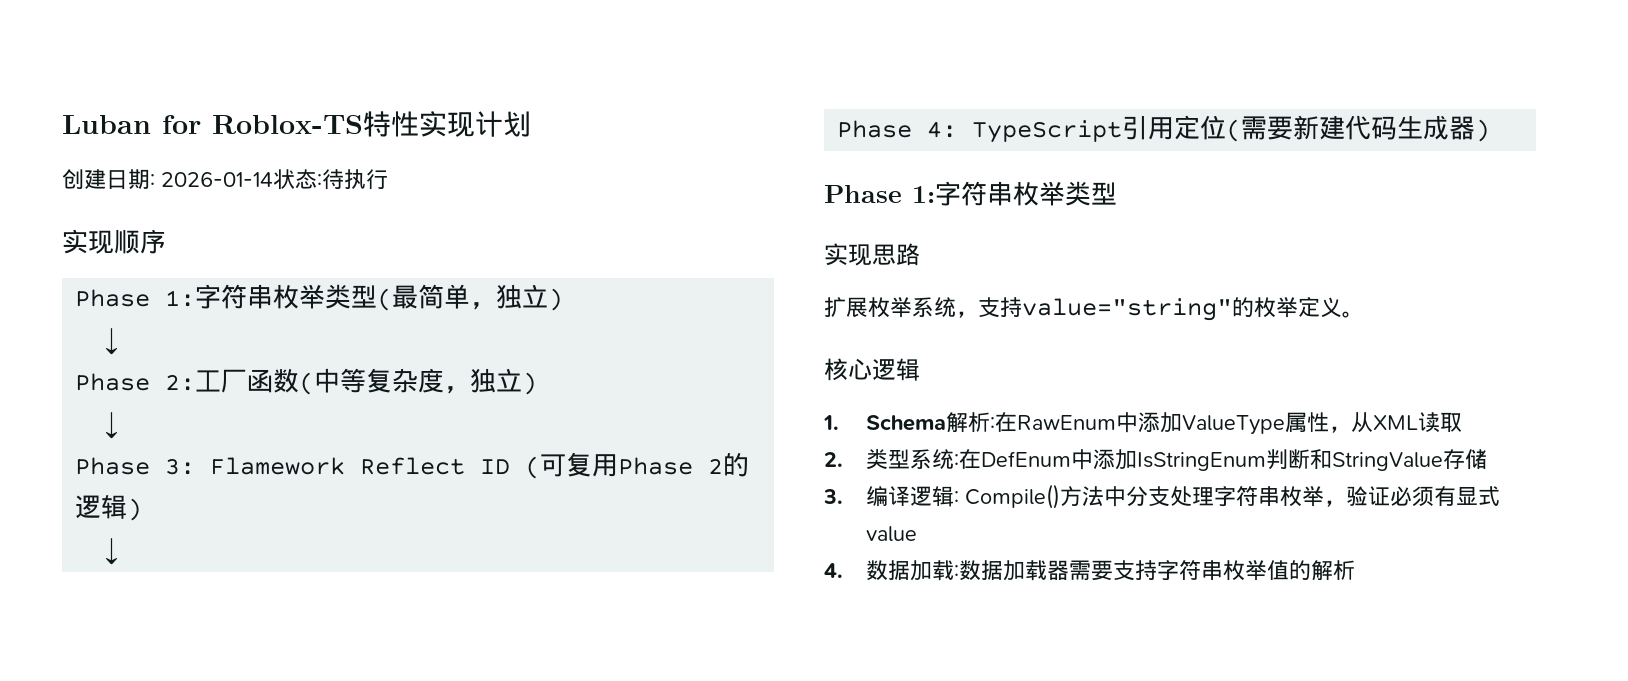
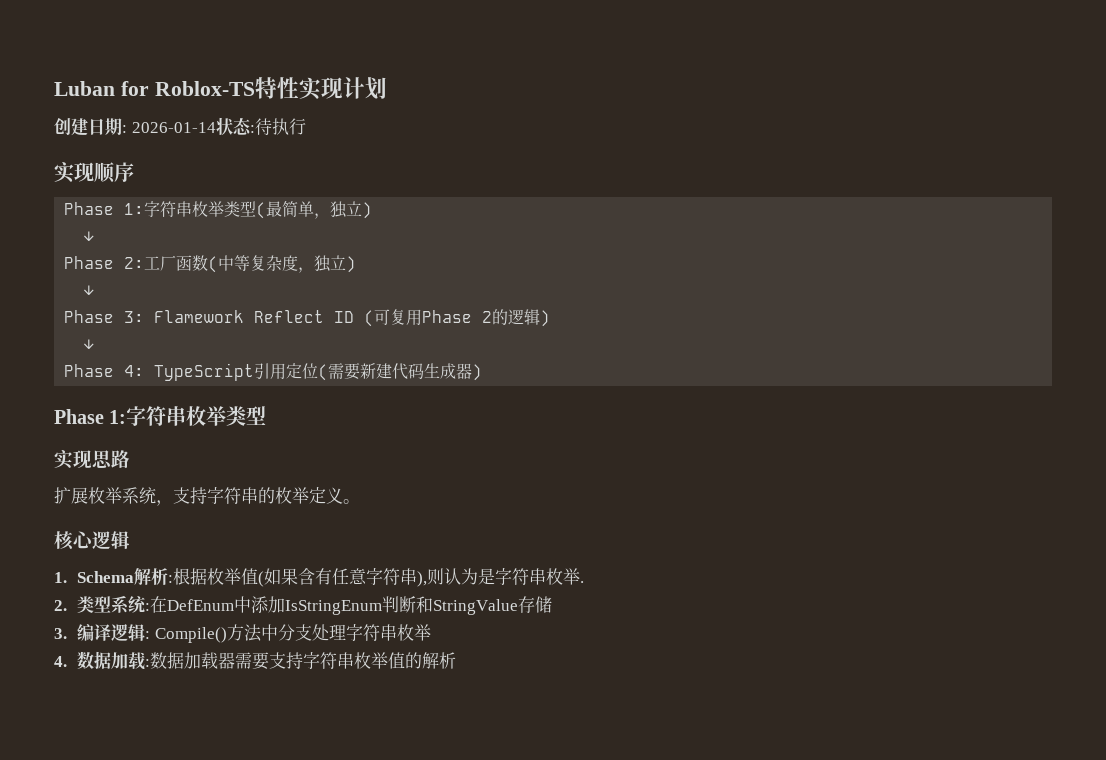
- 扩展枚举系统，支持value="string"的枚举定义。
+ 扩展枚举系统，支持字符串的枚举定义。
- 1. Schema解析:在RawEnum中添加ValueType属性，从XML读取
+ 1. Schema解析:根据枚举值(如果含有任意字符串),则认为是字符串枚举.
- 3.编译逻辑: Compile()方法中分支处理字符串枚举，验证必须有显式value
+ 3.编译逻辑: Compile()方法中分支处理字符串枚举

